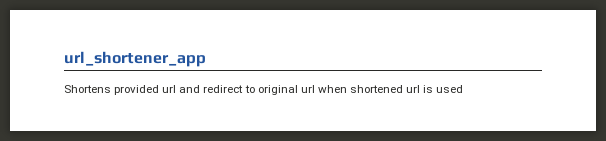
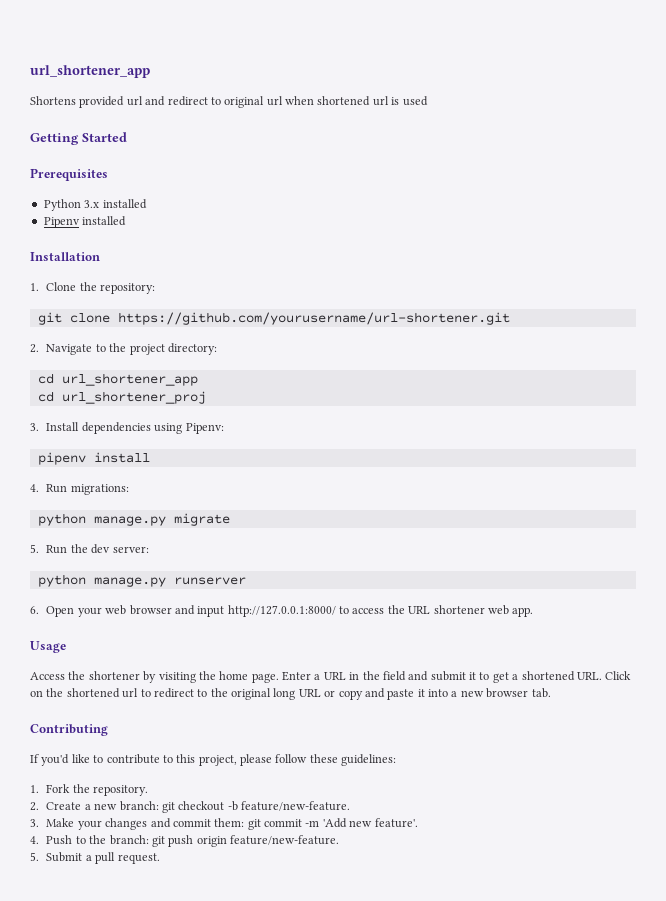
+ Getting Started
+ Prerequisites
+ Python 3.x installed
+ Pipenv installed
+ Installation
+ 1. Clone the repository:
+ git clone https://github.com/yourusername/url-shortener.git
+ 2. Navigate to the project directory:
+ cd url_shortener_app
+ cd url_shortener_proj
+ 3. Install dependencies using Pipenv:
+ pipenv install
+ 4. Run migrations:
+ python manage.py migrate
+ 5. Run the dev server:
+ python manage.py runserver
+ 6. Open your web browser and input http://127.0.0.1:8000/ to access the URL shortener web app.
+ Usage
+ Access the shortener by visiting the home page. Enter a URL in the field and submit it to get a shortened URL. Click on the shortened url to redirect to the original long URL or copy and paste it into a new browser tab.
+ Contributing
+ If you'd like to contribute to this project, please follow these guidelines:
+ 1. Fork the repository.
+ 2. Create a new branch: git checkout -b feature/new-feature.
+ 3. Make your changes and commit them: git commit -m 'Add new feature'.
+ 4. Push to the branch: git push origin feature/new-feature.
+ 5. Submit a pull request.

